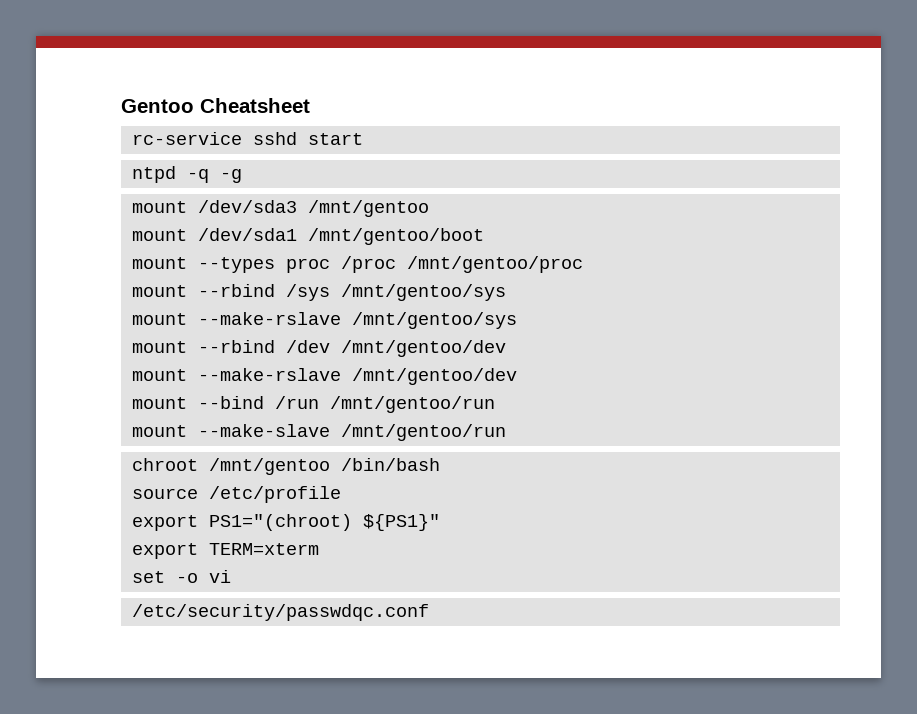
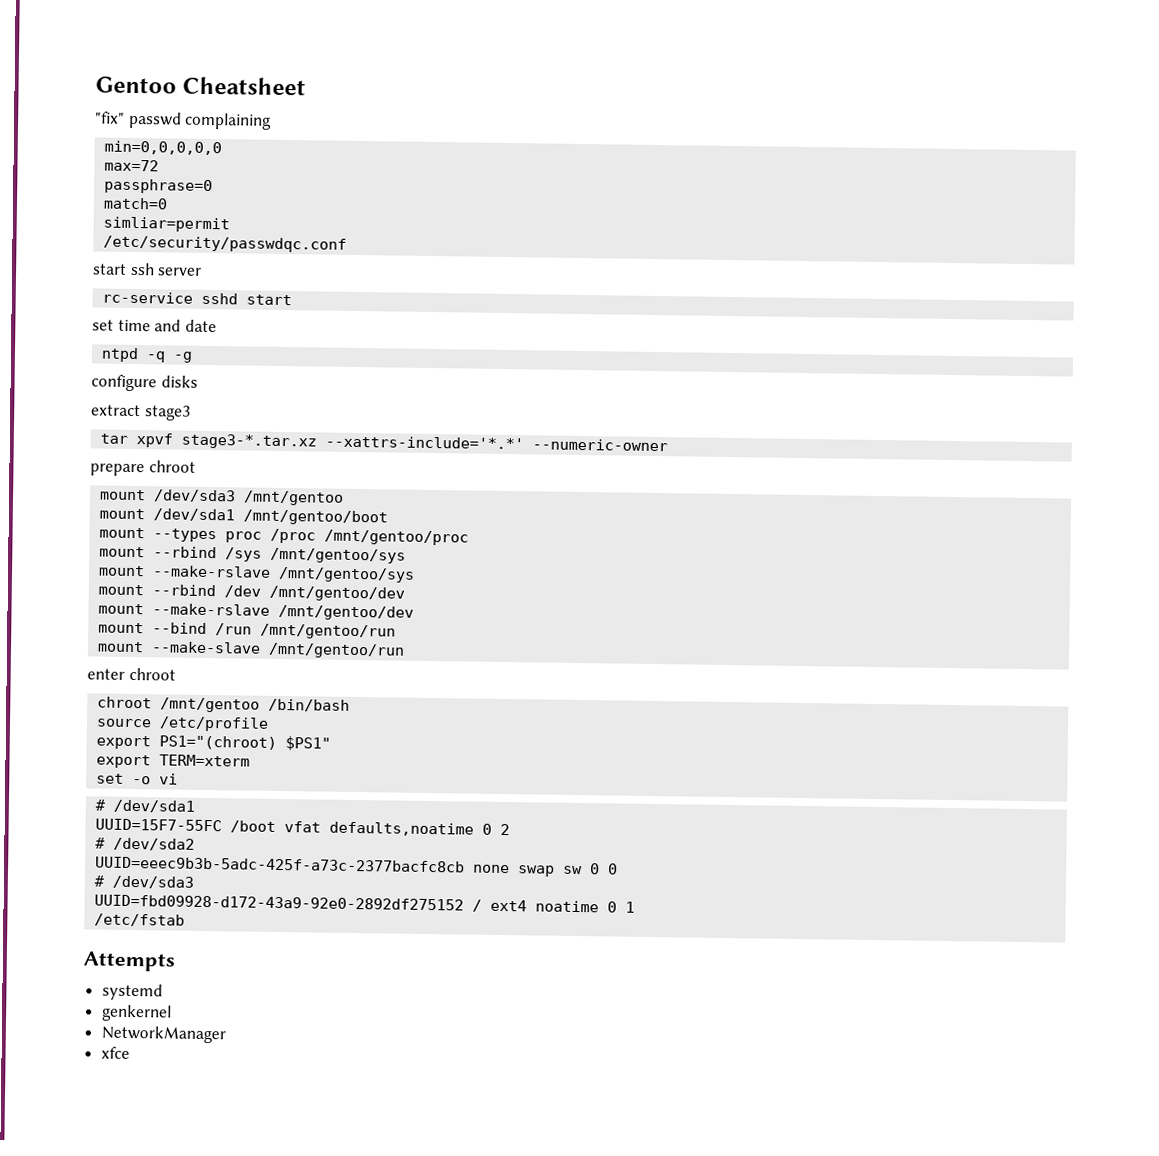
+ "fix" passwd complaining
+ min=0,0,0,0,0
+ max=72
+ passphrase=0
+ match=0
+ simliar=permit
+ /etc/security/passwdqc.conf
+ start ssh server
+ set time and date
+ configure disks
+ extract stage3
+ tar xpvf stage3-*.tar.xz --xattrs-include='*.*' --numeric-owner
+ prepare chroot
+ enter chroot
- export PS1="(chroot) ${PS1}"
+ export PS1="(chroot) $PS1"
- /etc/security/passwdqc.conf
+ # /dev/sda1
+ UUID=15F7-55FC /boot vfat defaults,noatime 0 2
+ # /dev/sda2
+ UUID=eeec9b3b-5adc-425f-a73c-2377bacfc8cb none swap sw 0 0
+ # /dev/sda3
+ UUID=fbd09928-d172-43a9-92e0-2892df275152 / ext4 noatime 0 1
+ /etc/fstab
+ Attempts
+ systemd
+ genkernel
+ NetworkManager
+ xfce

